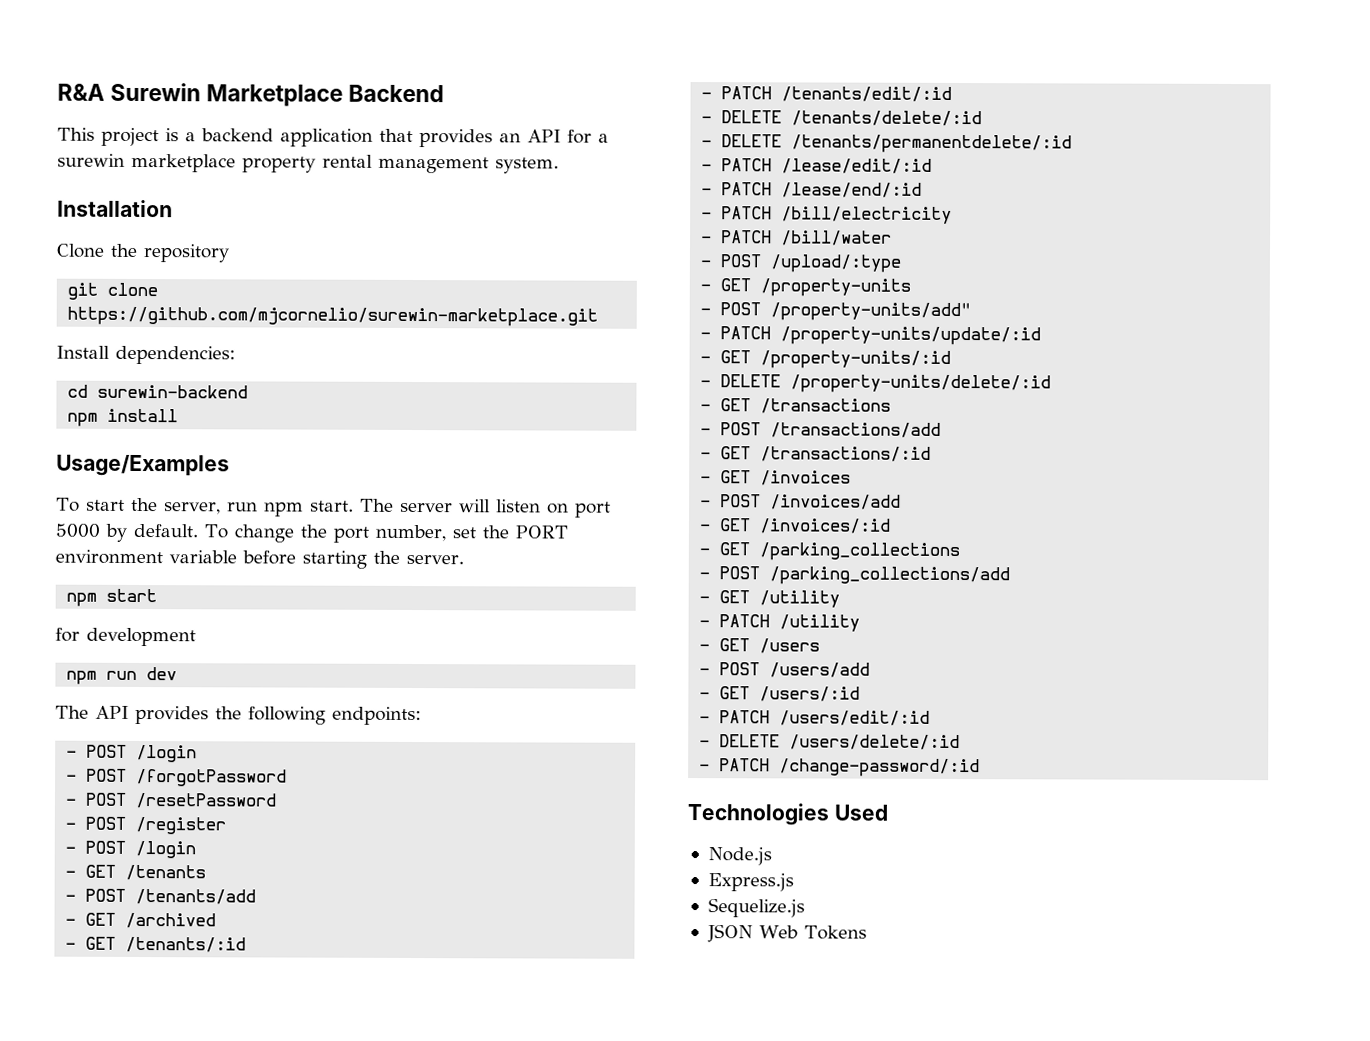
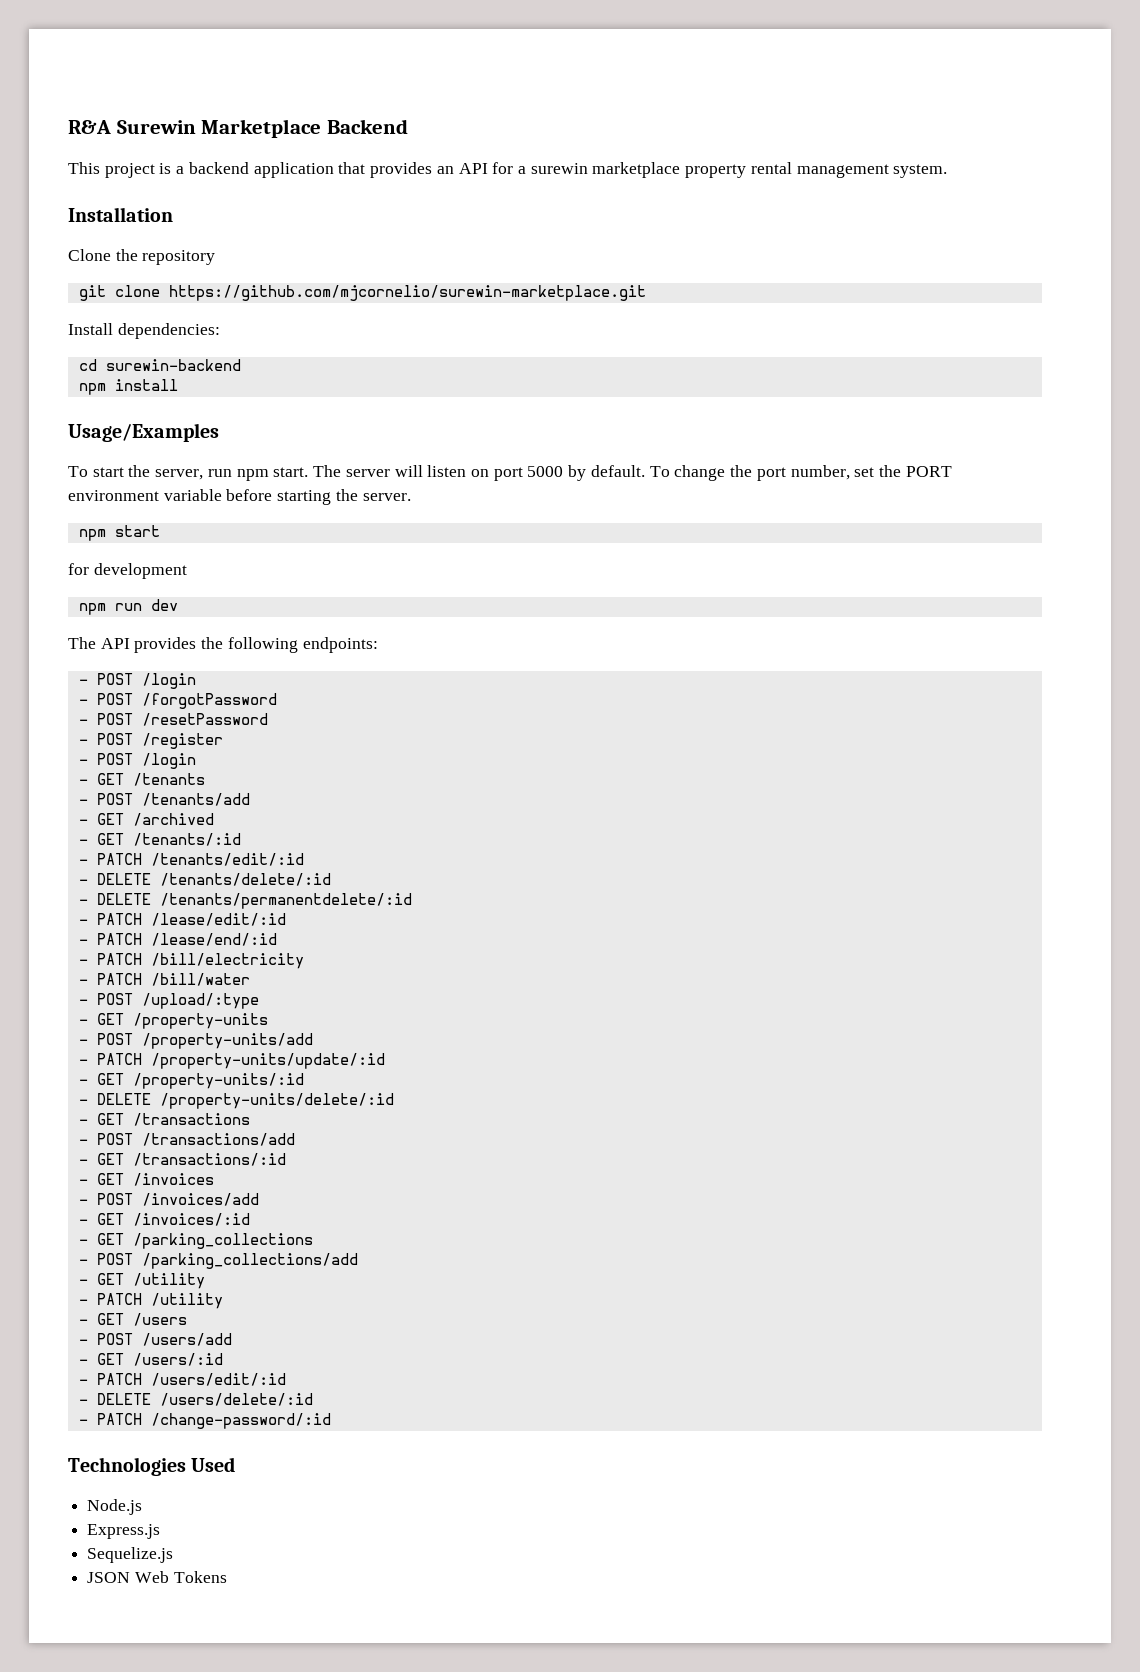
- - POST /property-units/add"
+ - POST /property-units/add

